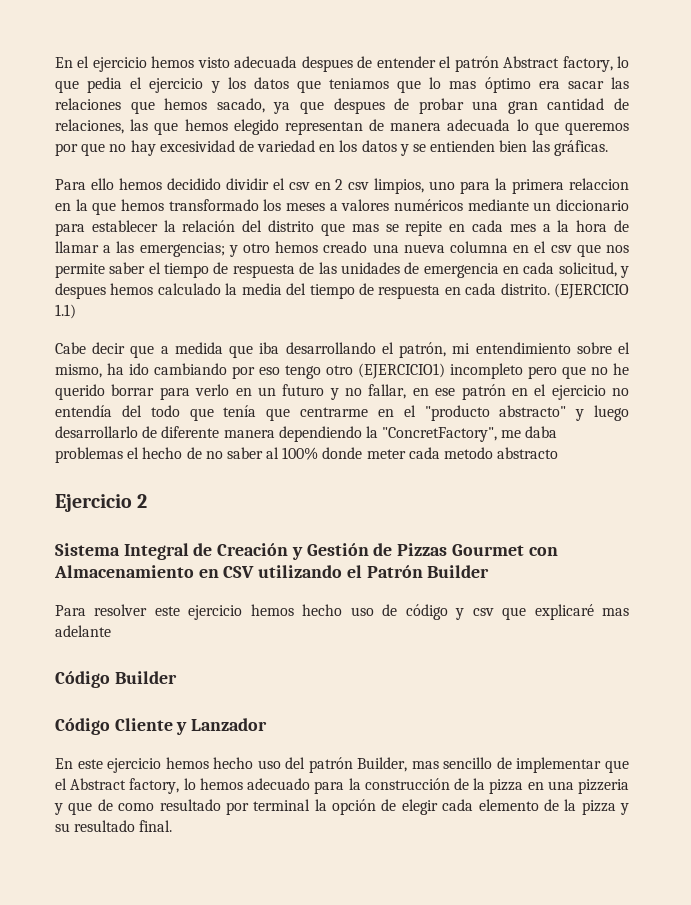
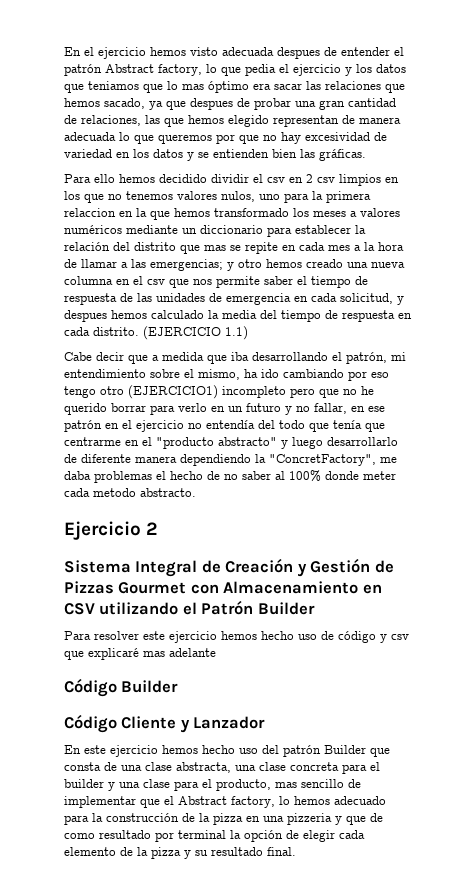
- Para ello hemos decidido dividir el csv en 2 csv limpios, uno para la primera relaccion en la que hemos transformado los meses a valores numéricos mediante un diccionario para establecer la relación del distrito que mas se repite en cada mes a la hora de llamar a las emergencias;
+ Para ello hemos decidido dividir el csv en 2 csv limpios en los que no tenemos valores nulos, uno para la primera relaccion en la que hemos transformado los meses a valores numéricos mediante un diccionario para establecer la relación del distrito que mas se repite en cada mes a la hora de llamar a las emergencias;
- Cabe decir que a medida que iba desarrollando el patrón, mi entendimiento sobre el mismo, ha ido cambiando por eso tengo otro (EJERCICIO1) incompleto pero que no he querido borrar para verlo en un futuro y no fallar, en ese patrón en el ejercicio no entendía del todo que tenía que centrarme en el "producto abstracto" y luego desarrollarlo de diferente manera dependiendo la "ConcretFactory", me daba problemas el hecho de no saber al 100% donde meter cada metodo abstracto
+ Cabe decir que a medida que iba desarrollando el patrón, mi entendimiento sobre el mismo, ha ido cambiando por eso tengo otro (EJERCICIO1) incompleto pero que no he querido borrar para verlo en un futuro y no fallar, en ese patrón en el ejercicio no entendía del todo que tenía que centrarme en el "producto abstracto" y luego desarrollarlo de diferente manera dependiendo la "ConcretFactory", me daba problemas el hecho de no saber al 100% donde meter cada metodo abstracto.
- En este ejercicio hemos hecho uso del patrón Builder, mas sencillo de implementar que el Abstract factory, lo hemos adecuado para la construcción de la pizza en una pizzeria y que de como resultado por terminal la opción de elegir cada elemento de la pizza y su resultado final.
+ En este ejercicio hemos hecho uso del patrón Builder que consta de una clase abstracta, una clase concreta para el builder y una clase para el producto, mas sencillo de implementar que el Abstract factory, lo hemos adecuado para la construcción de la pizza en una pizzeria y que de como resultado por terminal la opción de elegir cada elemento de la pizza y su resultado final.

